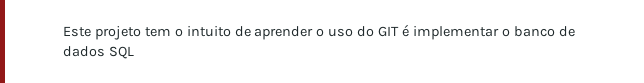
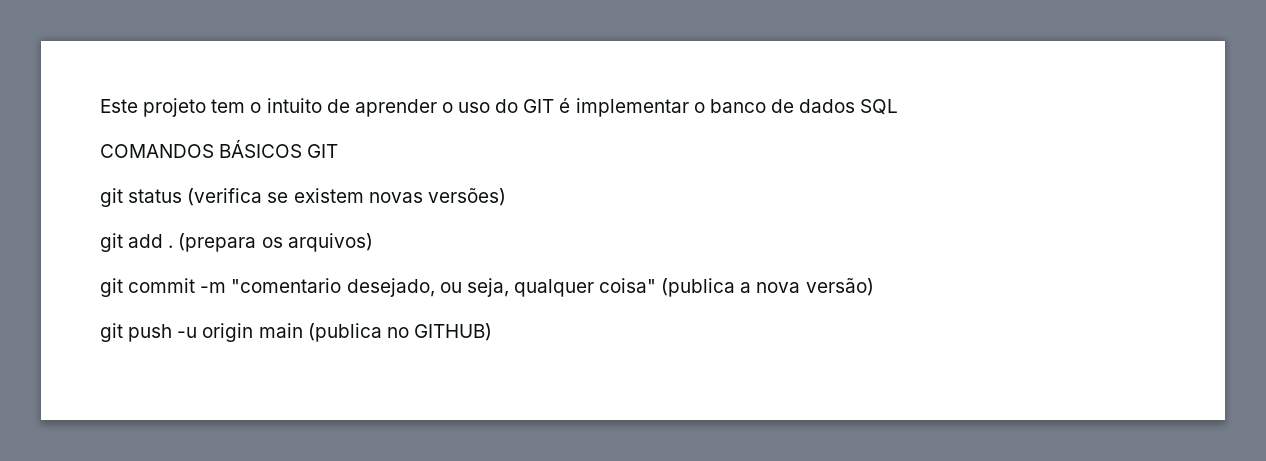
+ COMANDOS BÁSICOS GIT
+ git status (verifica se existem novas versões)
+ git add . (prepara os arquivos)
+ git commit -m "comentario desejado, ou seja, qualquer coisa" (publica a nova versão)
+ git push -u origin main (publica no GITHUB)

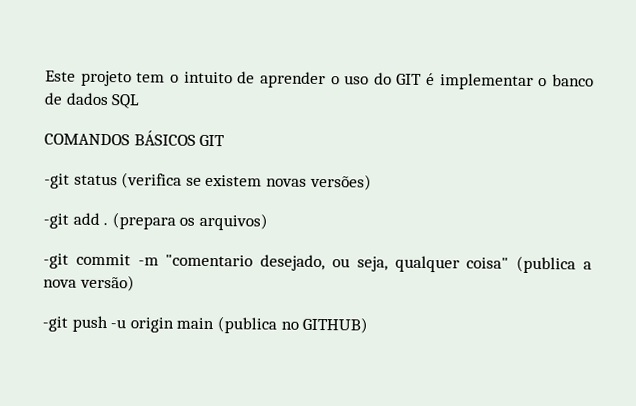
- git status (verifica se existem novas versões)
+ -git status (verifica se existem novas versões)
- git add .
+ -git add .
- git commit -m "comentario desejado, ou seja, qualquer coisa" (publica a nova versão)
+ -git commit -m "comentario desejado, ou seja, qualquer coisa" (publica a nova versão)
- git push -u origin main (publica no GITHUB)
+ -git push -u origin main (publica no GITHUB)

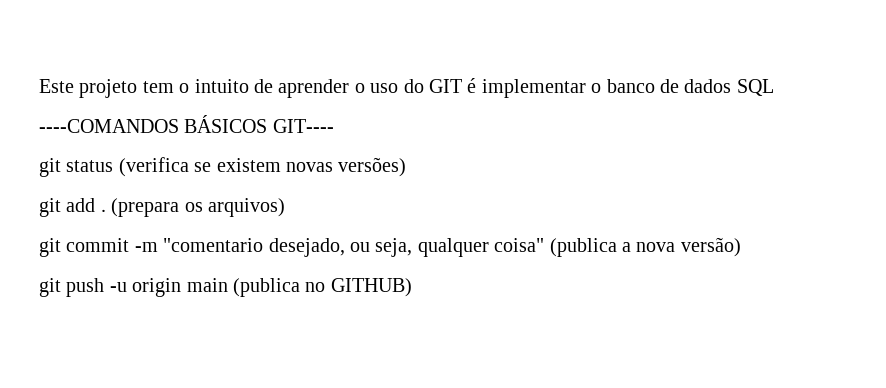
- COMANDOS BÁSICOS GIT
- -git status (verifica se existem novas versões)
+ ----COMANDOS BÁSICOS GIT----
+ git status (verifica se existem novas versões)
- -git add .
+ git add .
- -git commit -m "comentario desejado, ou seja, qualquer coisa" (publica a nova versão)
+ git commit -m "comentario desejado, ou seja, qualquer coisa" (publica a nova versão)
- -git push -u origin main (publica no GITHUB)
+ git push -u origin main (publica no GITHUB)

